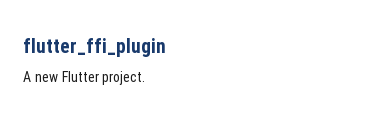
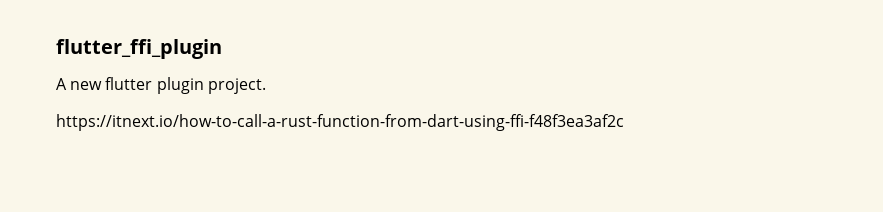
- A new Flutter project.
+ A new flutter plugin project.
+ https://itnext.io/how-to-call-a-rust-function-from-dart-using-ffi-f48f3ea3af2c

